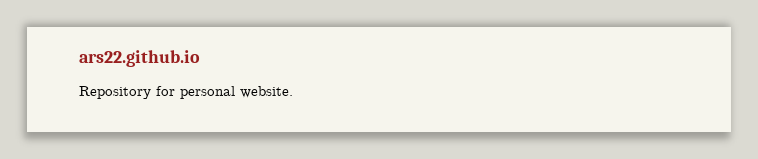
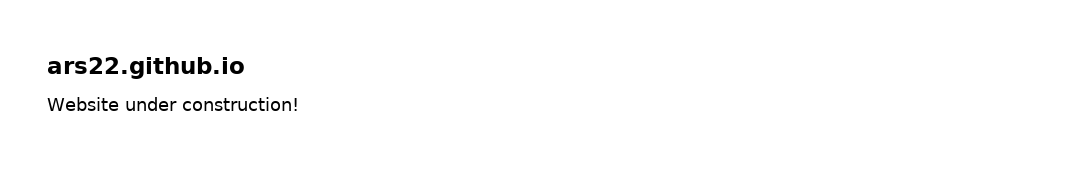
- Repository for personal website.
+ Website under construction!

